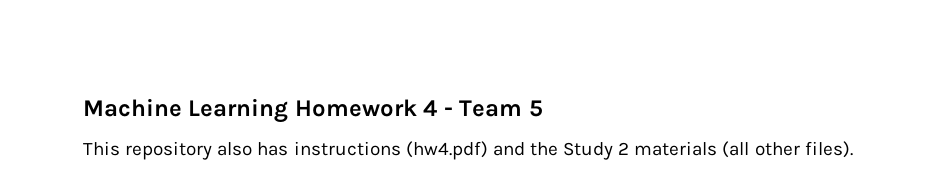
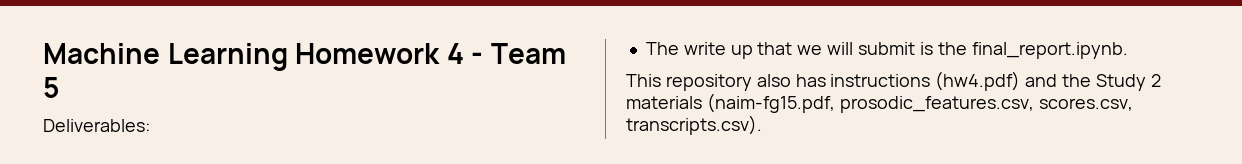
+ Deliverables:
+ The write up that we will submit is the final_report.ipynb.
- This repository also has instructions (hw4.pdf) and the Study 2 materials (all other files).
+ This repository also has instructions (hw4.pdf) and the Study 2 materials (naim-fg15.pdf, prosodic_features.csv, scores.csv, transcripts.csv).

